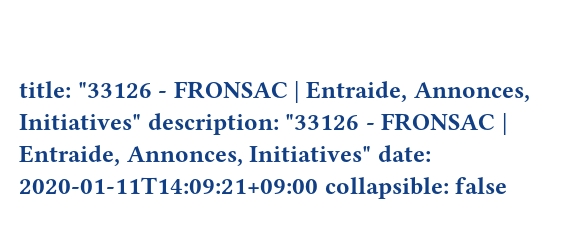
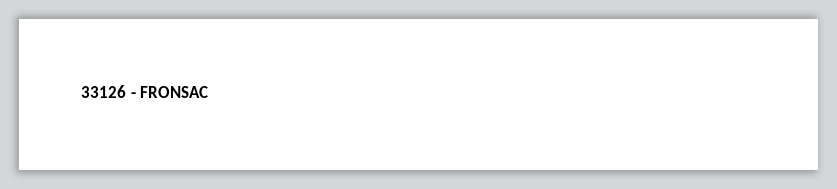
- title: "33126 - FRONSAC | Entraide, Annonces, Initiatives" description: "33126 - FRONSAC | Entraide, Annonces, Initiatives" date: 2020-01-11T14:09:21+09:00 collapsible: false
+ 33126 - FRONSAC

